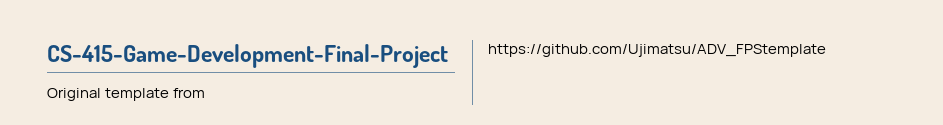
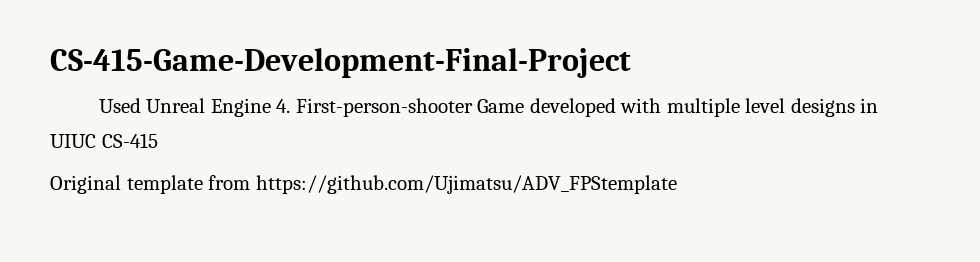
+ Used Unreal Engine 4. First-person-shooter Game developed with multiple level designs in UIUC CS-415

